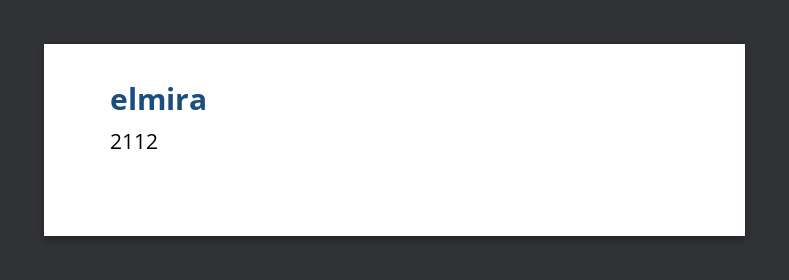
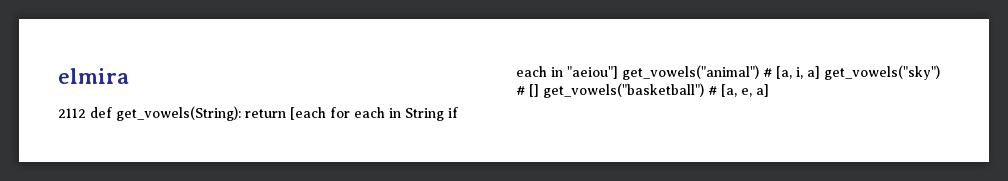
- 2112
+ 2112 def get_vowels(String): return [each for each in String if each in "aeiou"] get_vowels("animal") # [a, i, a] get_vowels("sky") # [] get_vowels("basketball") # [a, e, a]

